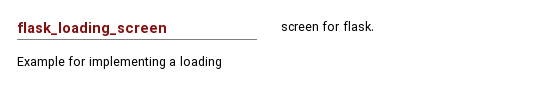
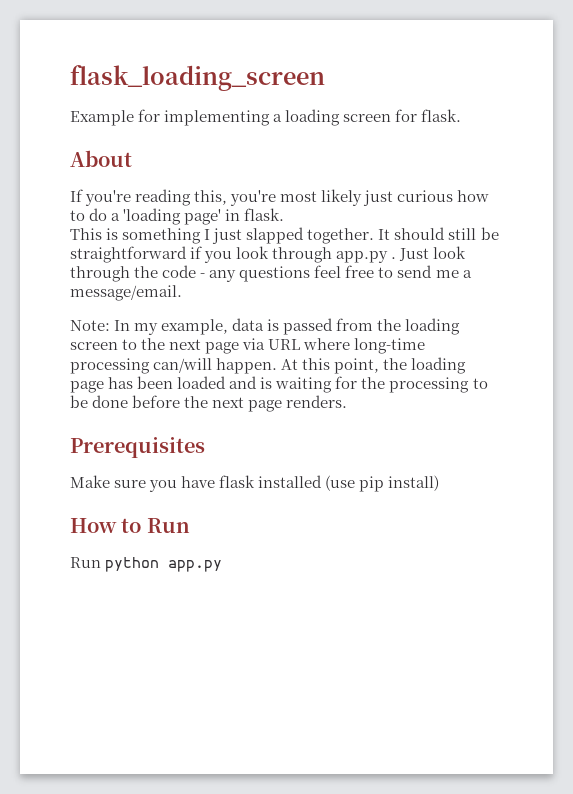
+ About
+ If you're reading this, you're most likely just curious how to do a 'loading page' in flask.
+ This is something I just slapped together. It should still be straightforward if you look through app.py . Just look through the code - any questions feel free to send me a message/email.
+ Note: In my example, data is passed from the loading screen to the next page via URL where long-time processing can/will happen. At this point, the loading page has been loaded and is waiting for the processing to be done before the next page renders.
+ Prerequisites
+ Make sure you have flask installed (use pip install)
+ How to Run
+ Run python app.py

